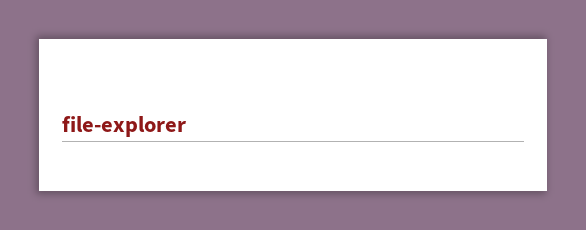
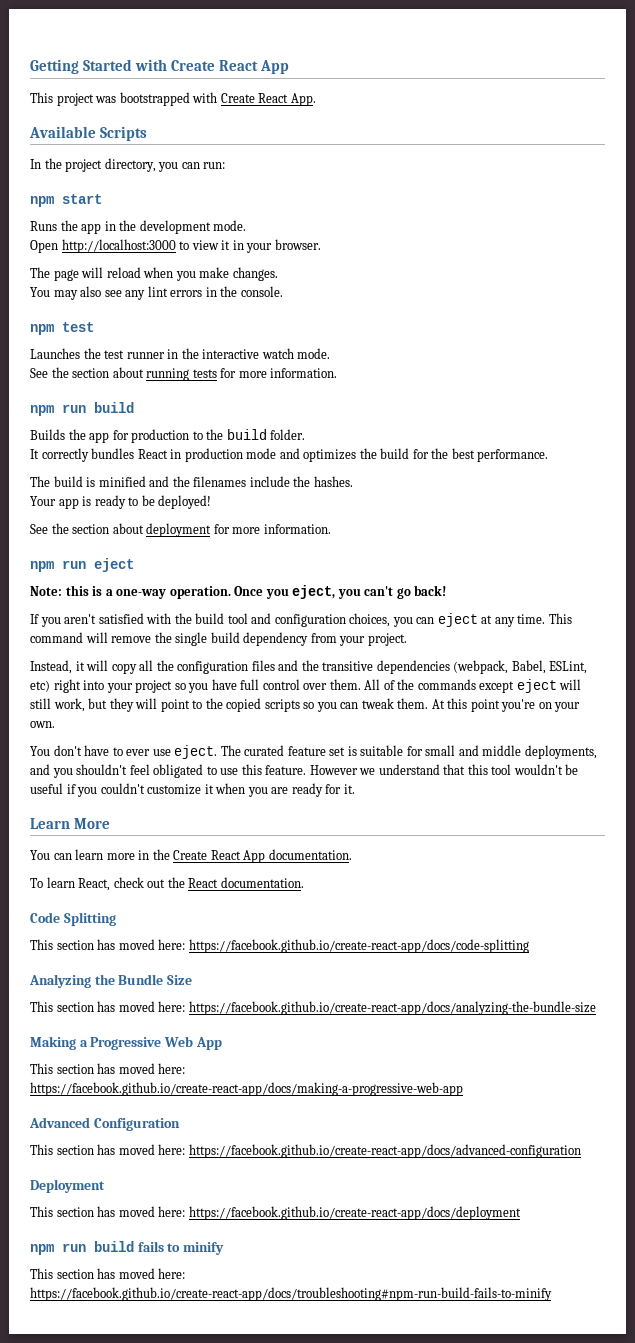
- file-explorer
+ Getting Started with Create React App
+ This project was bootstrapped with Create React App.
+ Available Scripts
+ In the project directory, you can run:
+ npm start
+ Runs the app in the development mode.
+ Open http://localhost:3000 to view it in your browser.
+ The page will reload when you make changes.
+ You may also see any lint errors in the console.
+ npm test
+ Launches the test runner in the interactive watch mode.
+ See the section about running tests for more information.
+ npm run build
+ Builds the app for production to the build folder.
+ It correctly bundles React in production mode and optimizes the build for the best performance.
+ The build is minified and the filenames include the hashes.
+ Your app is ready to be deployed!
+ See the section about deployment for more information.
+ npm run eject
+ Note: this is a one-way operation. Once you eject, you can't go back!
+ If you aren't satisfied with the build tool and configuration choices, you can eject at any time. This command will remove the single build dependency from your project.
+ Instead, it will copy all the configuration files and the transitive dependencies (webpack, Babel, ESLint, etc) right into your project so you have full control over them. All of the commands except eject will still work, but they will point to the copied scripts so you can tweak them. At this point you're on your own.
+ You don't have to ever use eject. The curated feature set is suitable for small and middle deployments, and you shouldn't feel obligated to use this feature. However we understand that this tool wouldn't be useful if you couldn't customize it when you are ready for it.
+ Learn More
+ You can learn more in the Create React App documentation.
+ To learn React, check out the React documentation.
+ Code Splitting
+ This section has moved here: https://facebook.github.io/create-react-app/docs/code-splitting
+ Analyzing the Bundle Size
+ This section has moved here: https://facebook.github.io/create-react-app/docs/analyzing-the-bundle-size
+ Making a Progressive Web App
+ This section has moved here: https://facebook.github.io/create-react-app/docs/making-a-progressive-web-app
+ Advanced Configuration
+ This section has moved here: https://facebook.github.io/create-react-app/docs/advanced-configuration
+ Deployment
+ This section has moved here: https://facebook.github.io/create-react-app/docs/deployment
+ npm run build fails to minify
+ This section has moved here: https://facebook.github.io/create-react-app/docs/troubleshooting#npm-run-build-fails-to-minify

